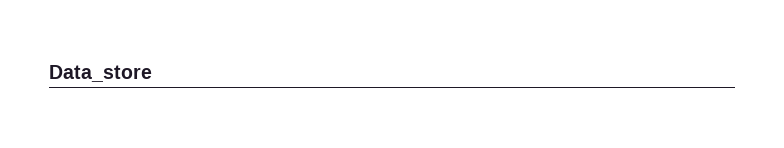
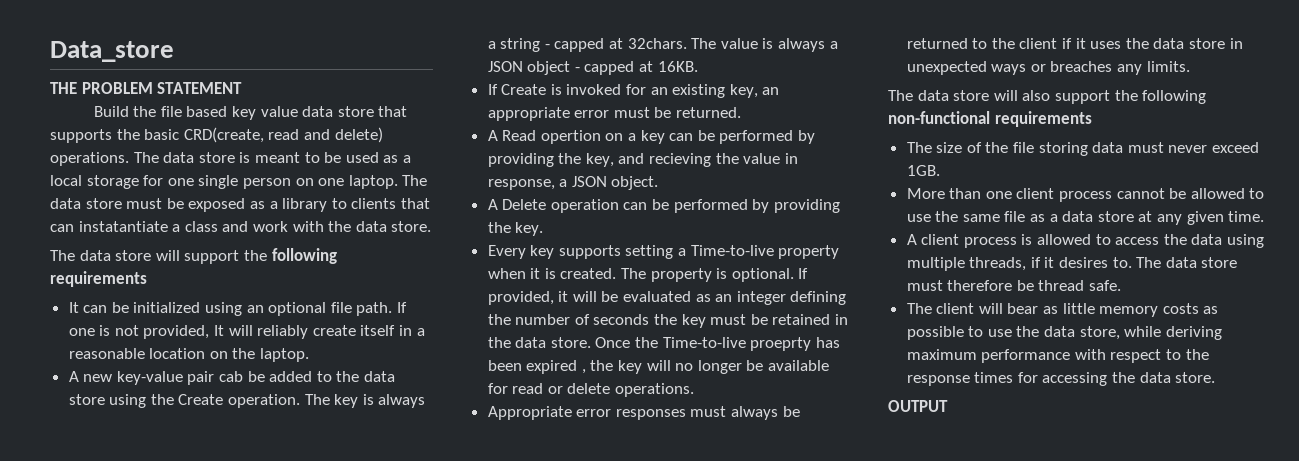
+ THE PROBLEM STATEMENT
+ Build the file based key value data store that supports the basic CRD(create, read and delete) operations. The data store is meant to be used as a local storage for one single person on one laptop. The data store must be exposed as a library to clients that can instatantiate a class and work with the data store.
+ The data store will support the following requirements
+ It can be initialized using an optional file path. If one is not provided, It will reliably create itself in a reasonable location on the laptop.
+ A new key-value pair cab be added to the data store using the Create operation. The key is always a string - capped at 32chars. The value is always a JSON object - capped at 16KB.
+ If Create is invoked for an existing key, an appropriate error must be returned.
+ A Read opertion on a key can be performed by providing the key, and recieving the value in response, a JSON object.
+ A Delete operation can be performed by providing the key.
+ Every key supports setting a Time-to-live property when it is created. The property is optional. If provided, it will be evaluated as an integer defining the number of seconds the key must be retained in the data store. Once the Time-to-live proeprty has been expired , the key will no longer be available for read or delete operations.
+ Appropriate error responses must always be returned to the client if it uses the data store in unexpected ways or breaches any limits.
+ The data store will also support the following non-functional requirements
+ The size of the file storing data must never exceed 1GB.
+ More than one client process cannot be allowed to use the same file as a data store at any given time.
+ A client process is allowed to access the data using multiple threads, if it desires to. The data store must therefore be thread safe.
+ The client will bear as little memory costs as possible to use the data store, while deriving maximum performance with respect to the response times for accessing the data store.
+ OUTPUT

